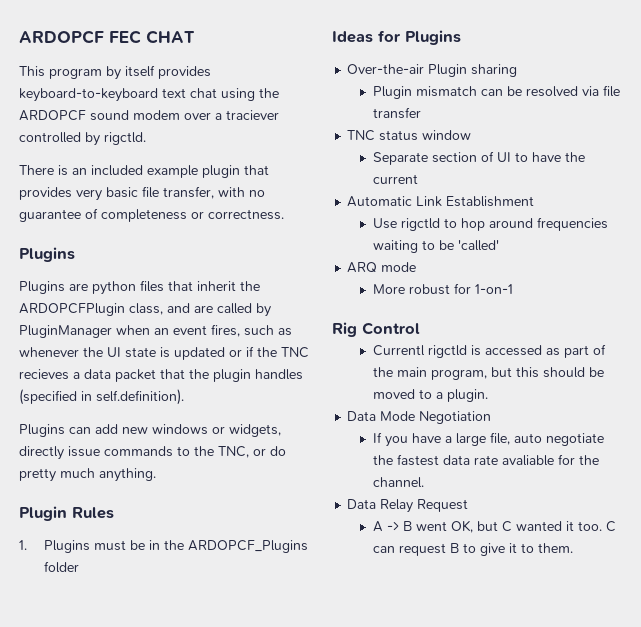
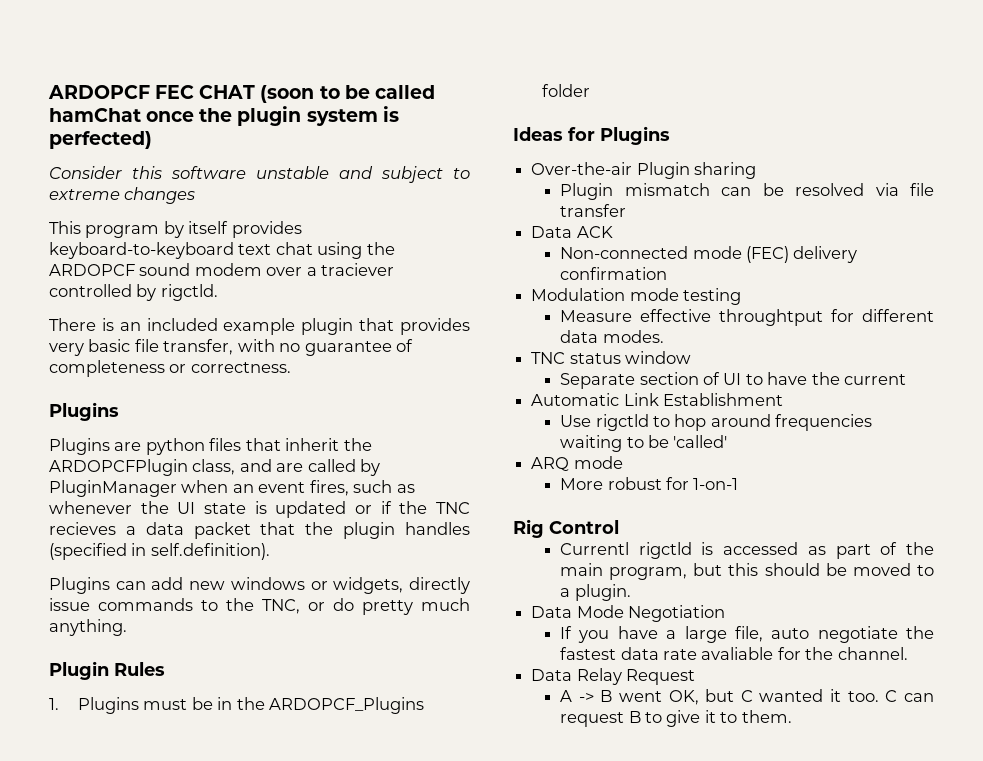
- ARDOPCF FEC CHAT
+ ARDOPCF FEC CHAT (soon to be called hamChat once the plugin system is perfected)
+ Consider this software unstable and subject to extreme changes
+ Data ACK
+ Non-connected mode (FEC) delivery confirmation
+ Modulation mode testing
+ Measure effective throughtput for different data modes.

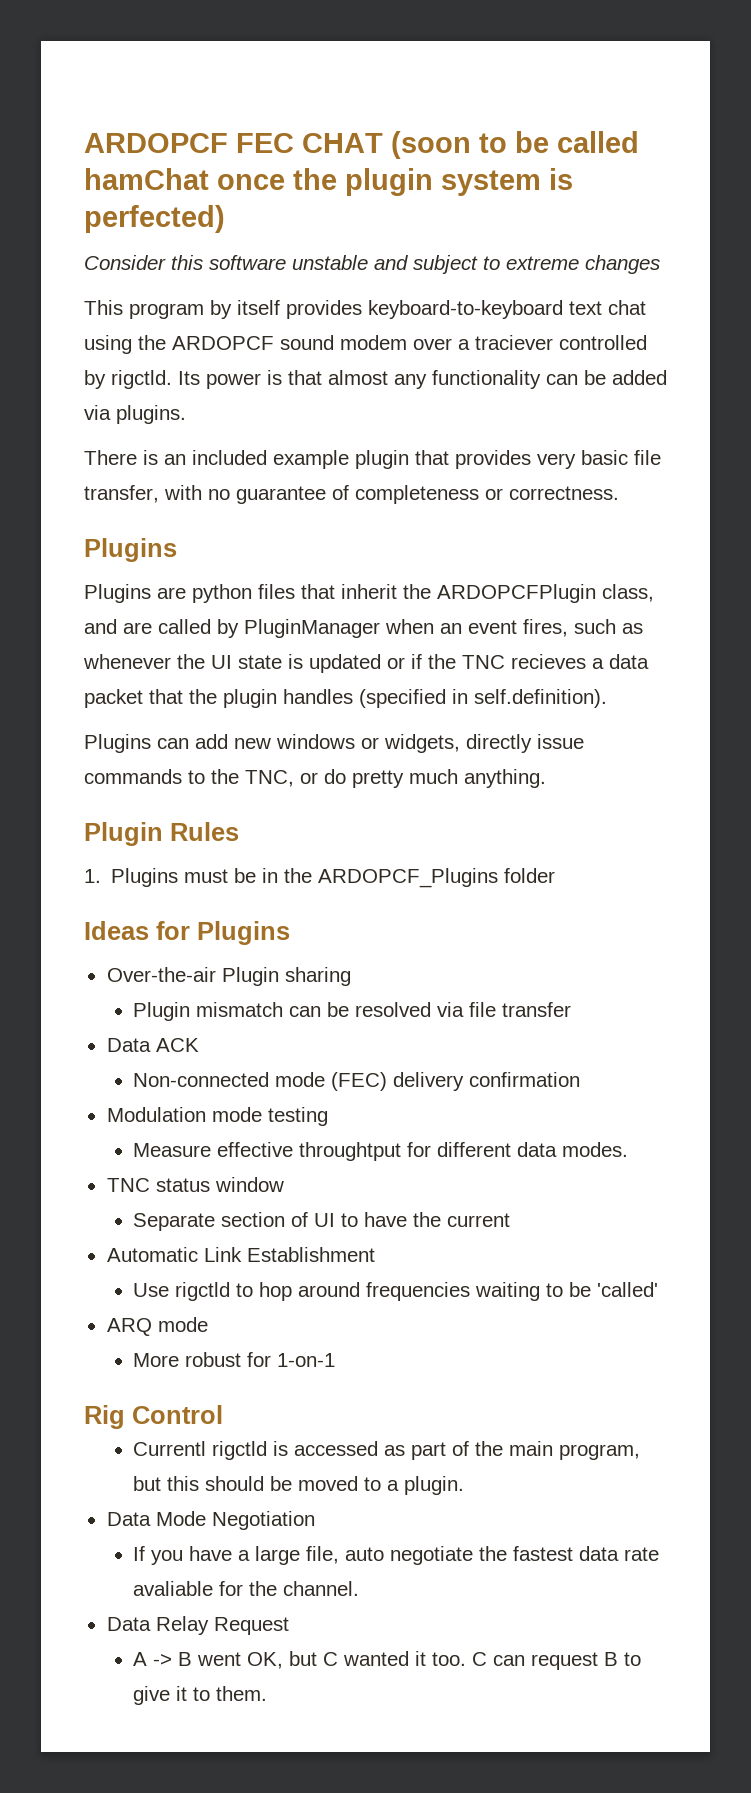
+ Its power is that almost any functionality can be added via plugins.

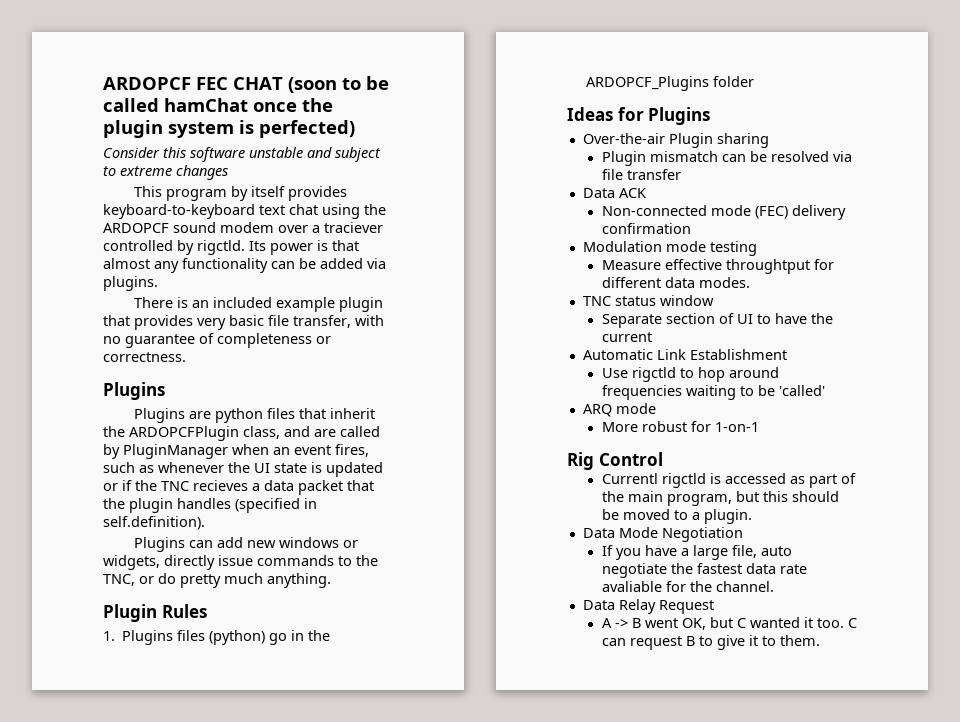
- 1. Plugins must be in the ARDOPCF_Plugins folder
+ 1. Plugins files (python) go in the ARDOPCF_Plugins folder

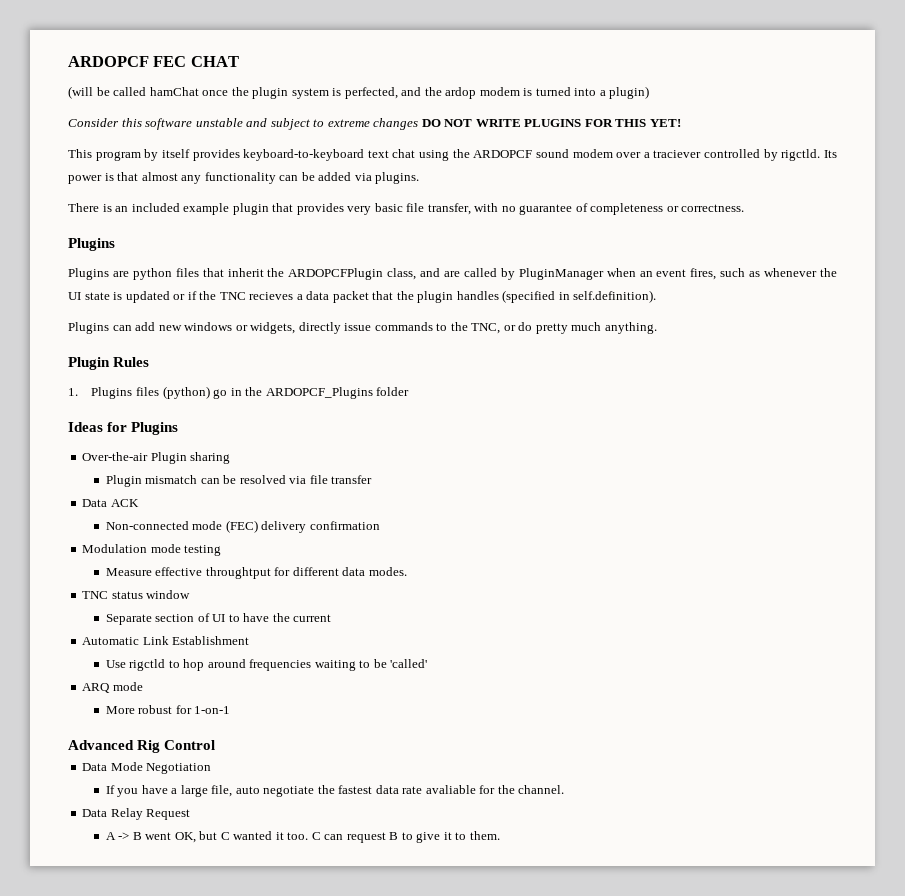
- ARDOPCF FEC CHAT (soon to be called hamChat once the plugin system is perfected)
+ ARDOPCF FEC CHAT
+ (will be called hamChat once the plugin system is perfected, and the ardop modem is turned into a plugin)
- Consider this software unstable and subject to extreme changes
+ Consider this software unstable and subject to extreme changes DO NOT WRITE PLUGINS FOR THIS YET!
- Rig Control
+ Advanced Rig Control
- Currentl rigctld is accessed as part of the main program, but this should be moved to a plugin.

